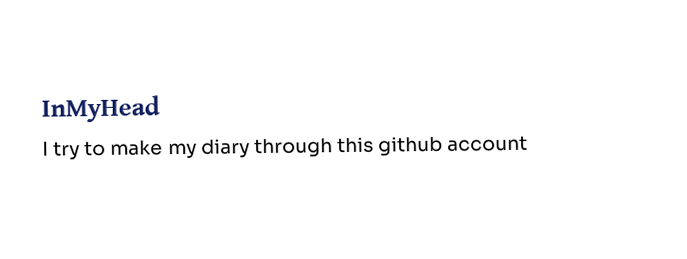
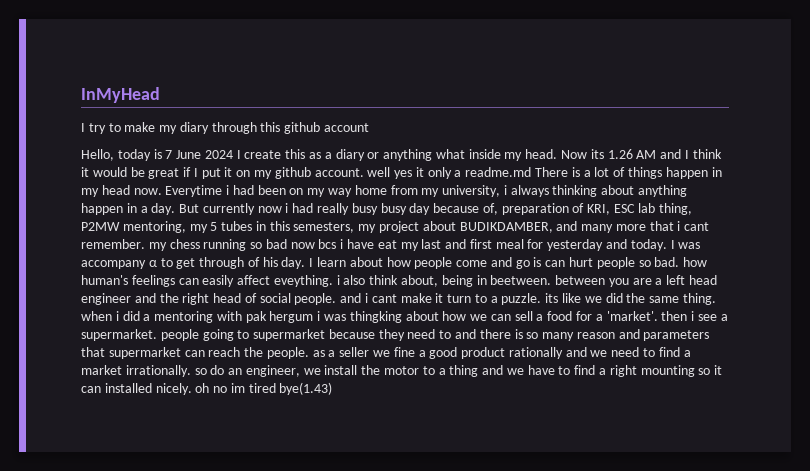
+ Hello, today is 7 June 2024 I create this as a diary or anything what inside my head. Now its 1.26 AM and I think it would be great if I put it on my github account. well yes it only a readme.md There is a lot of things happen in my head now. Everytime i had been on my way home from my university, i always thinking about anything happen in a day. But currently now i had really busy busy day because of, preparation of KRI, ESC lab thing, P2MW mentoring, my 5 tubes in this semesters, my project about BUDIKDAMBER, and many more that i cant remember. my chess running so bad now bcs i have eat my last and first meal for yesterday and today. I was accompany α to get through of his day. I learn about how people come and go is can hurt people so bad. how human's feelings can easily affect eveything. i also think about, being in beetween. between you are a left head engineer and the right head of social people. and i cant make it turn to a puzzle. its like we did the same thing. when i did a mentoring with pak hergum i was thingking about how we can sell a food for a 'market'. then i see a supermarket. people going to supermarket because they need to and there is so many reason and parameters that supermarket can reach the people. as a seller we fine a good product rationally and we need to find a market irrationally. so do an engineer, we install the motor to a thing and we have to find a right mounting so it can installed nicely. oh no im tired bye(1.43)

